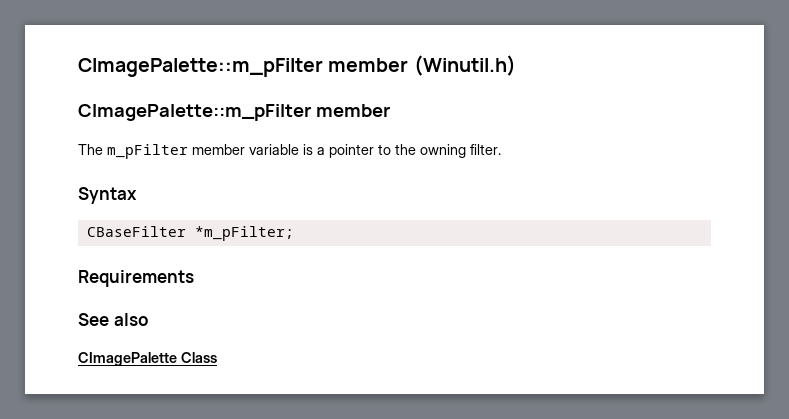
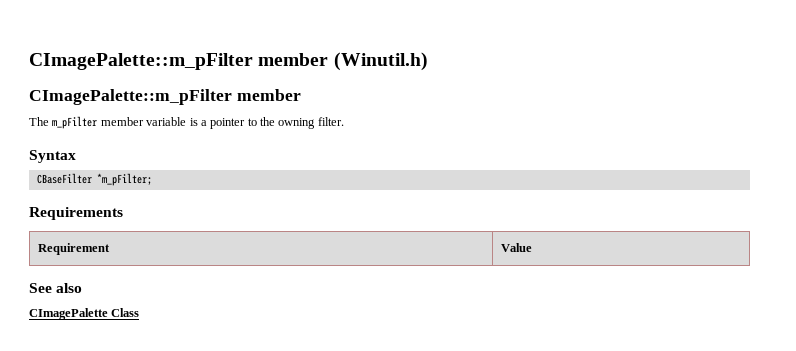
+ Requirement | Value

